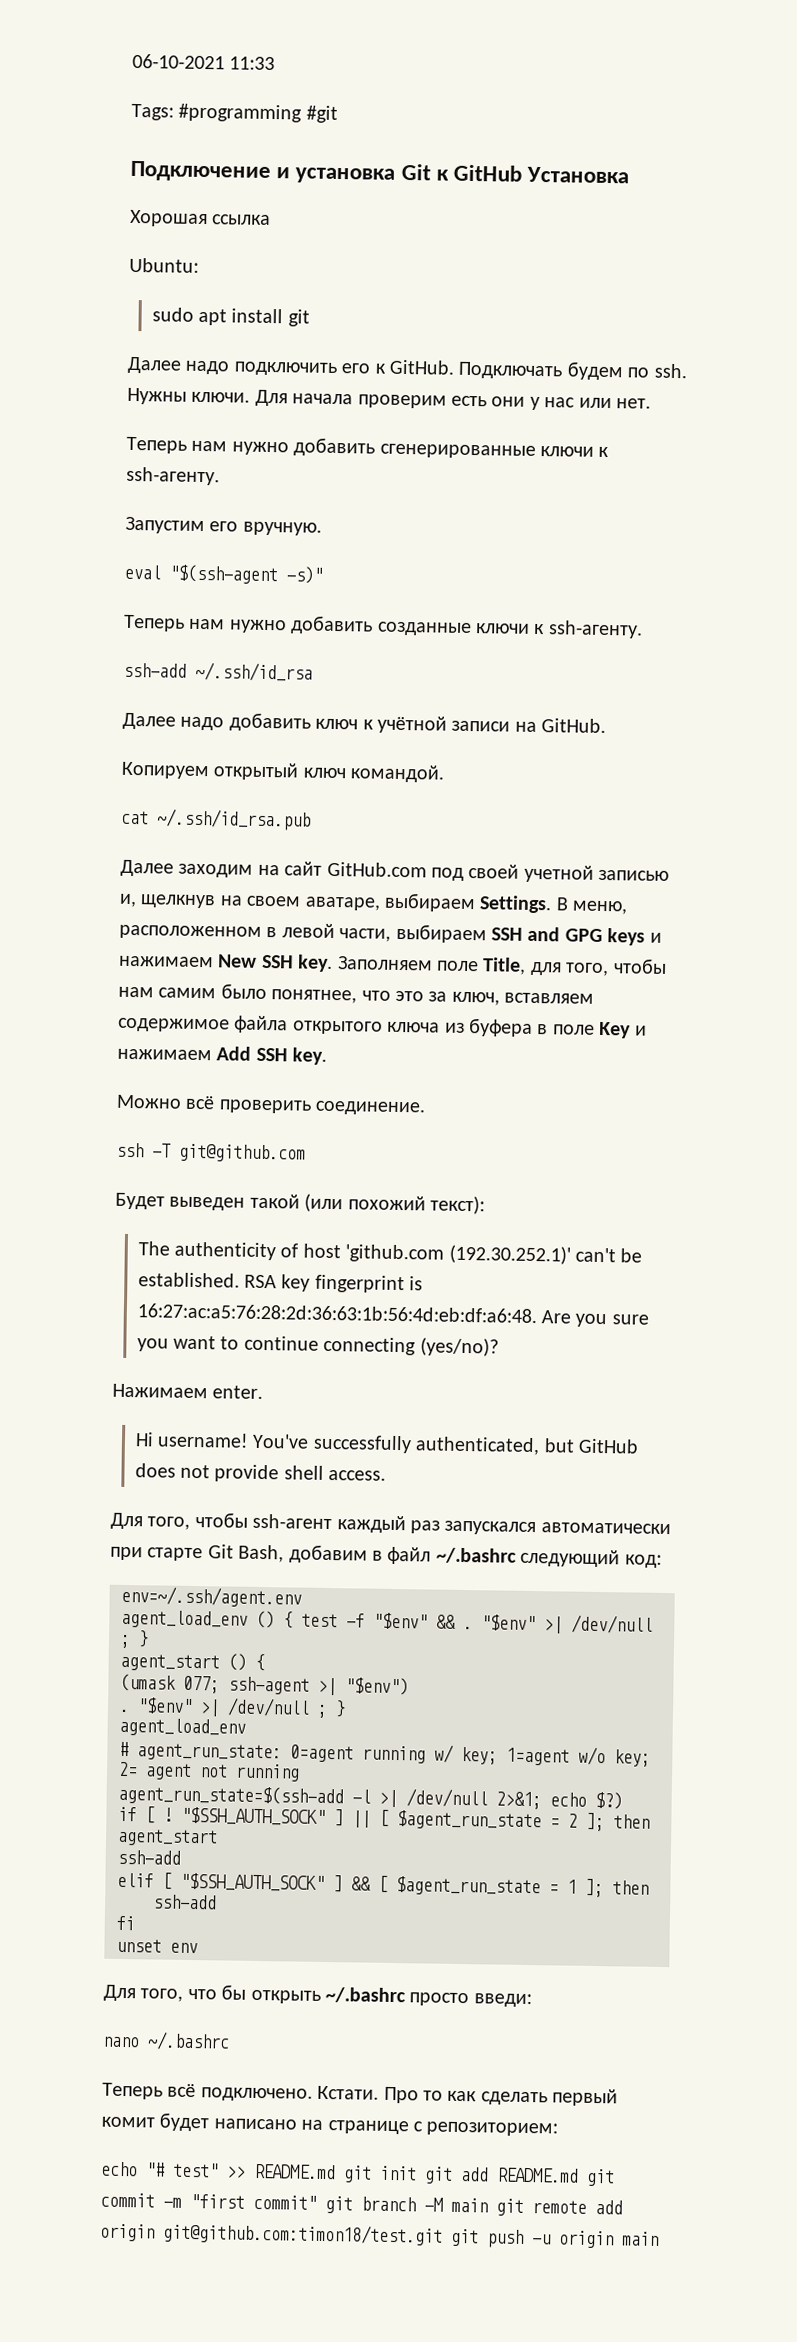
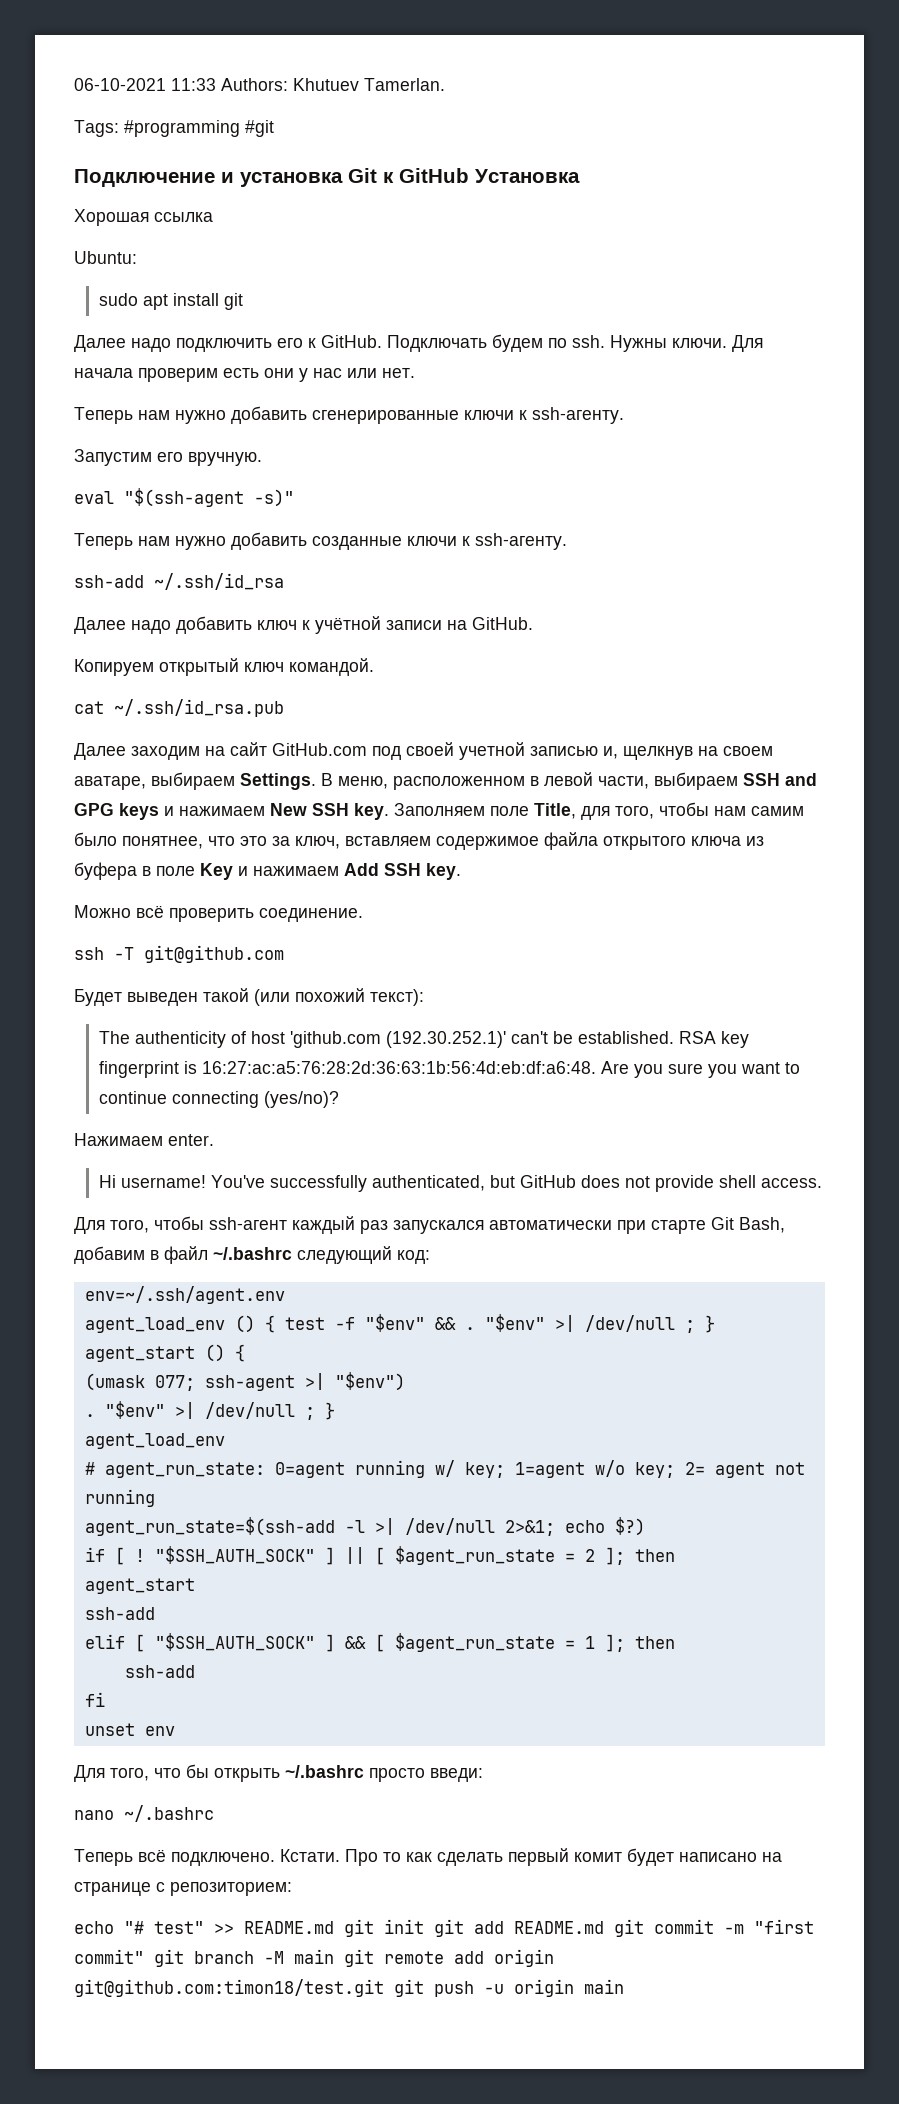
- 06-10-2021 11:33
+ 06-10-2021 11:33 Authors: Khutuev Tamerlan.

